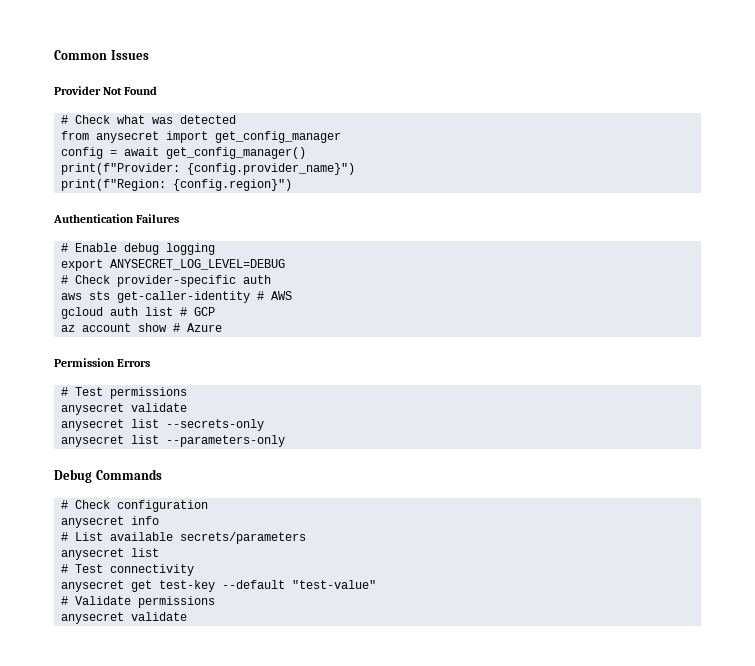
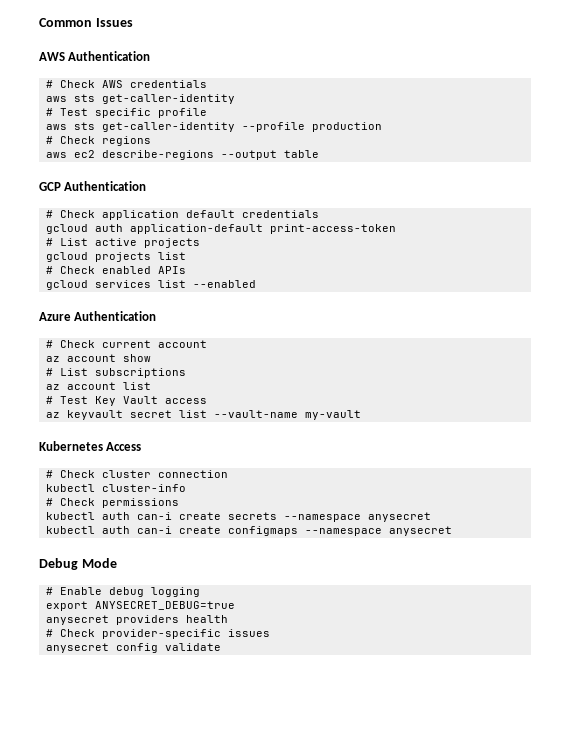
- Provider Not Found
- # Check what was detected
- from anysecret import get_config_manager
- config = await get_config_manager()
- print(f"Provider: {config.provider_name}")
- print(f"Region: {config.region}")
- Authentication Failures
+ AWS Authentication
+ # Check AWS credentials
+ aws sts get-caller-identity
+ # Test specific profile
+ aws sts get-caller-identity --profile production
+ # Check regions
+ aws ec2 describe-regions --output table
+ GCP Authentication
+ # Check application default credentials
+ gcloud auth application-default print-access-token
+ # List active projects
+ gcloud projects list
+ # Check enabled APIs
+ gcloud services list --enabled
+ Azure Authentication
+ # Check current account
+ az account show
+ # List subscriptions
+ az account list
+ # Test Key Vault access
+ az keyvault secret list --vault-name my-vault
+ Kubernetes Access
+ # Check cluster connection
+ kubectl cluster-info
+ # Check permissions
+ kubectl auth can-i create secrets --namespace anysecret
+ kubectl auth can-i create configmaps --namespace anysecret
+ Debug Mode
- export ANYSECRET_LOG_LEVEL=DEBUG
+ export ANYSECRET_DEBUG=true
+ anysecret providers health
- # Check provider-specific auth
- aws sts get-caller-identity # AWS
- gcloud auth list # GCP
- az account show # Azure
- Permission Errors
- # Test permissions
- anysecret validate
- anysecret list --secrets-only
- anysecret list --parameters-only
- Debug Commands
- # Check configuration
- anysecret info
- # List available secrets/parameters
- anysecret list
- # Test connectivity
- anysecret get test-key --default "test-value"
- # Validate permissions
- anysecret validate
+ # Check provider-specific issues
+ anysecret config validate

